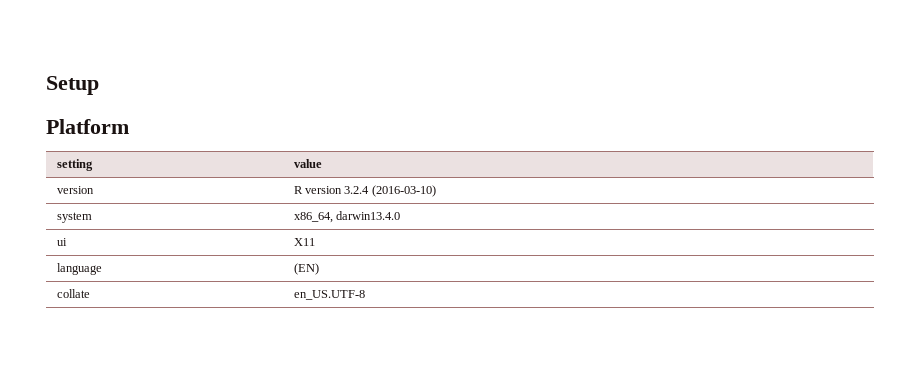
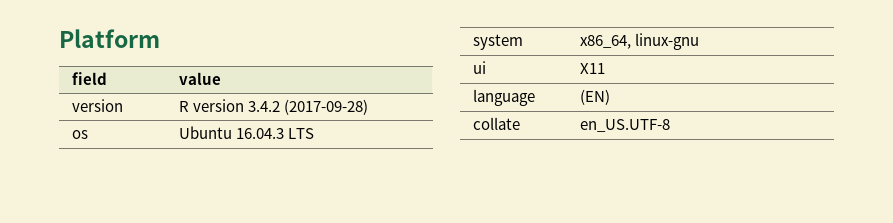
- Setup
- setting | value
+ field | value
- version | R version 3.2.4 (2016-03-10)
+ version | R version 3.4.2 (2017-09-28)
+ os | Ubuntu 16.04.3 LTS
- system | x86_64, darwin13.4.0
+ system | x86_64, linux-gnu

